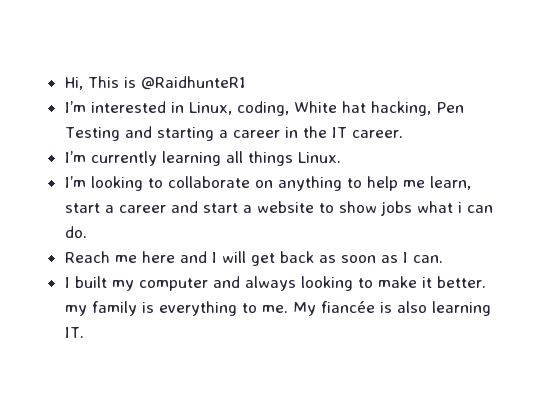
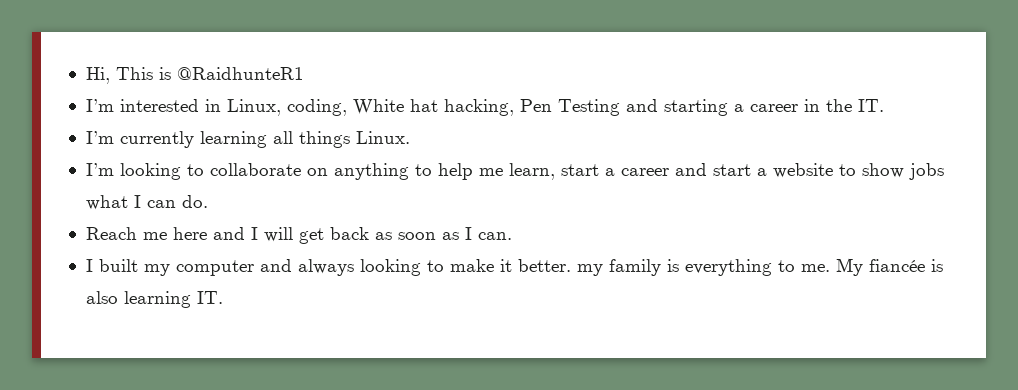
- I’m interested in Linux, coding, White hat hacking, Pen Testing and starting a career in the IT career.
+ I’m interested in Linux, coding, White hat hacking, Pen Testing and starting a career in the IT.
- I’m looking to collaborate on anything to help me learn, start a career and start a website to show jobs what i can do.
+ I’m looking to collaborate on anything to help me learn, start a career and start a website to show jobs what I can do.

